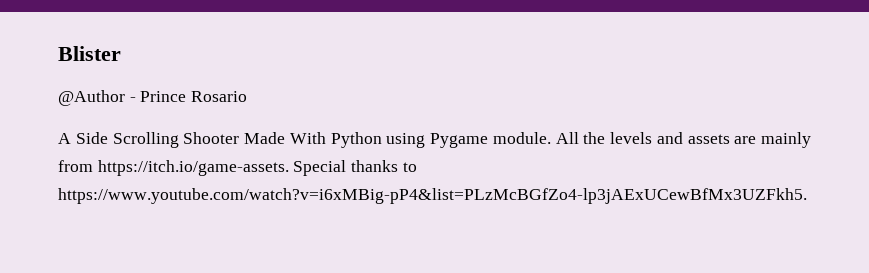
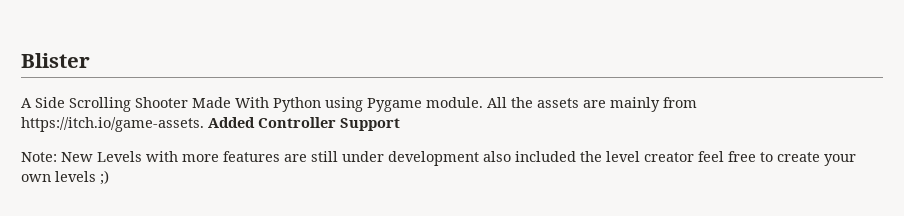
- @Author - Prince Rosario
- All the levels and assets are mainly from https://itch.io/game-assets. Special thanks to https://www.youtube.com/watch?v=i6xMBig-pP4&list=PLzMcBGfZo4-lp3jAExUCewBfMx3UZFkh5.
+ All the assets are mainly from https://itch.io/game-assets. Added Controller Support
+ Note: New Levels with more features are still under development also included the level creator feel free to create your own levels ;)

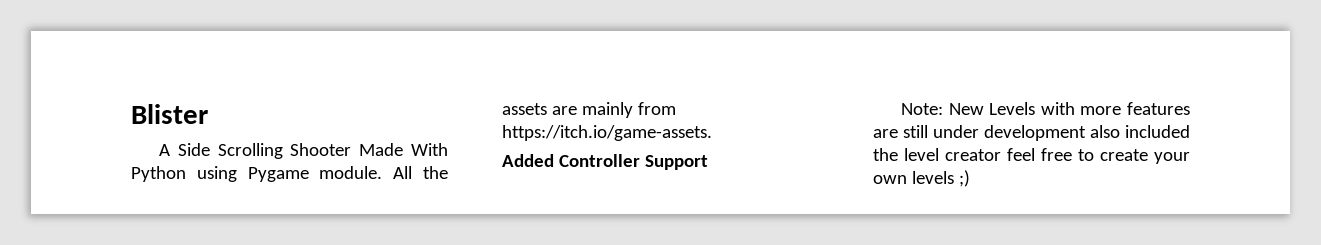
- All the assets are mainly from https://itch.io/game-assets. Added Controller Support
+ All the assets are mainly from https://itch.io/game-assets.
+ Added Controller Support

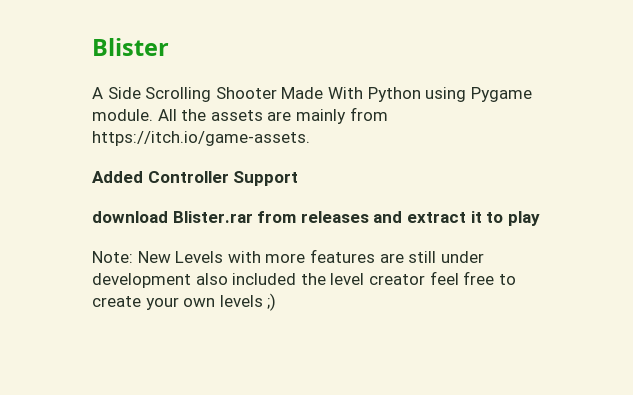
+ download Blister.rar from releases and extract it to play

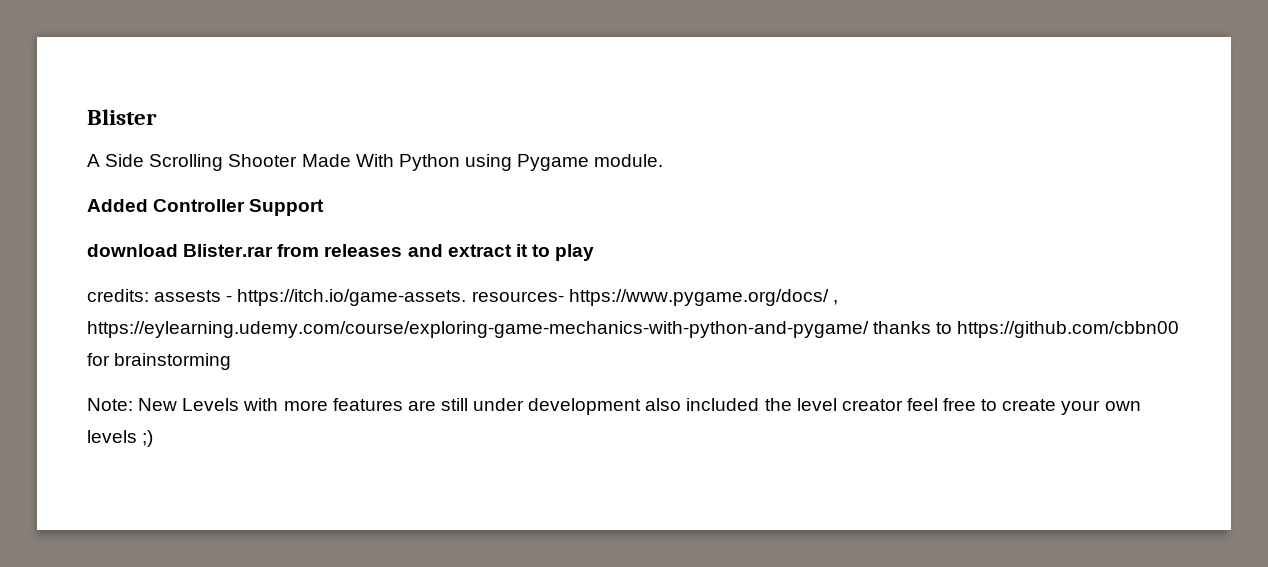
- All the assets are mainly from https://itch.io/game-assets.
+ credits: assests - https://itch.io/game-assets. resources- https://www.pygame.org/docs/ , https://eylearning.udemy.com/course/exploring-game-mechanics-with-python-and-pygame/ thanks to https://github.com/cbbn00 for brainstorming

